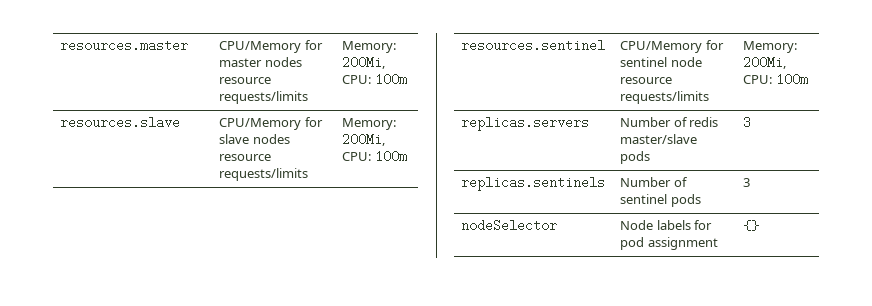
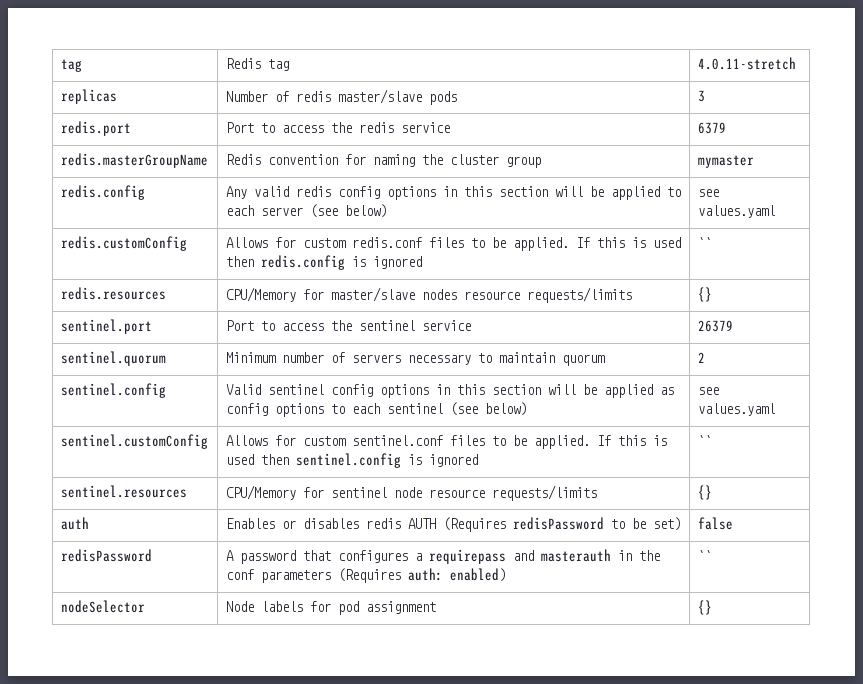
- resources.master | CPU/Memory for master nodes resource requests/limits | Memory: 200Mi, CPU: 100m
- resources.slave | CPU/Memory for slave nodes resource requests/limits | Memory: 200Mi, CPU: 100m
- resources.sentinel | CPU/Memory for sentinel node resource requests/limits | Memory: 200Mi, CPU: 100m
- replicas.servers | Number of redis master/slave pods | 3
+ tag | Redis tag | 4.0.11-stretch
+ replicas | Number of redis master/slave pods | 3
- replicas.sentinels | Number of sentinel pods | 3
+ redis.port | Port to access the redis service | 6379
+ redis.masterGroupName | Redis convention for naming the cluster group | mymaster
+ redis.config | Any valid redis config options in this section will be applied to each server (see below) | see values.yaml
+ redis.customConfig | Allows for custom redis.conf files to be applied. If this is used then redis.config is ignored | ``
+ redis.resources | CPU/Memory for master/slave nodes resource requests/limits | {}
+ sentinel.port | Port to access the sentinel service | 26379
+ sentinel.quorum | Minimum number of servers necessary to maintain quorum | 2
+ sentinel.config | Valid sentinel config options in this section will be applied as config options to each sentinel (see below) | see values.yaml
+ sentinel.customConfig | Allows for custom sentinel.conf files to be applied. If this is used then sentinel.config is ignored | ``
+ sentinel.resources | CPU/Memory for sentinel node resource requests/limits | {}
+ auth | Enables or disables redis AUTH (Requires redisPassword to be set) | false
+ redisPassword | A password that configures a requirepass and masterauth in the conf parameters (Requires auth: enabled) | ``

